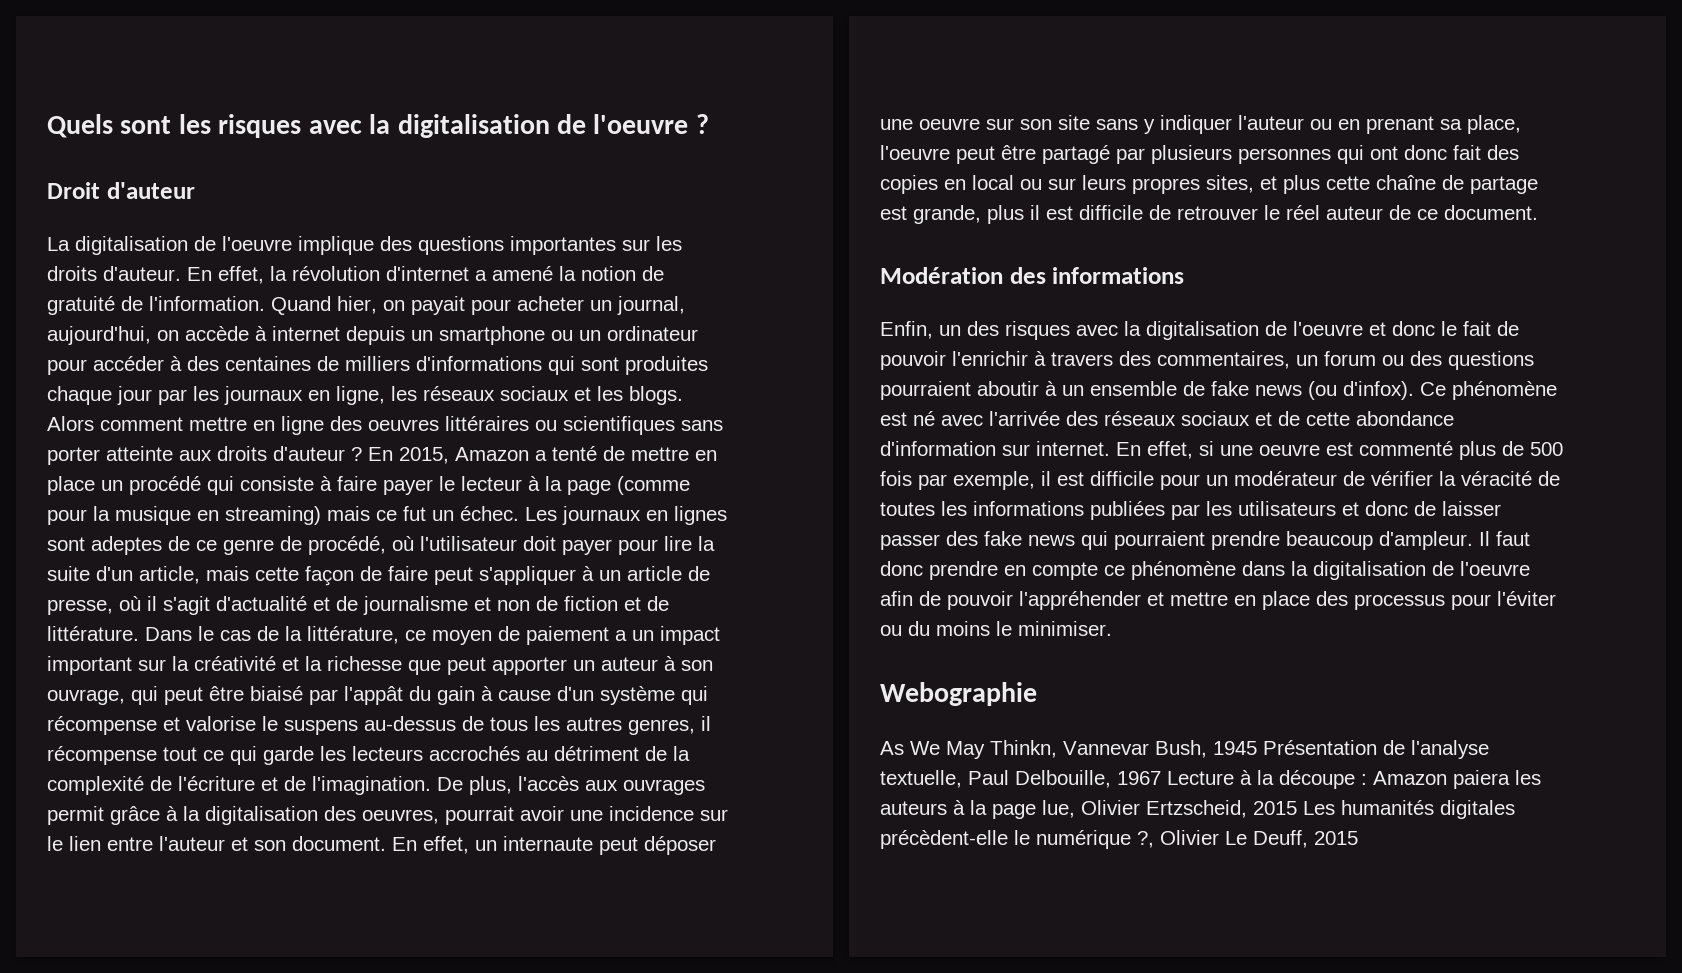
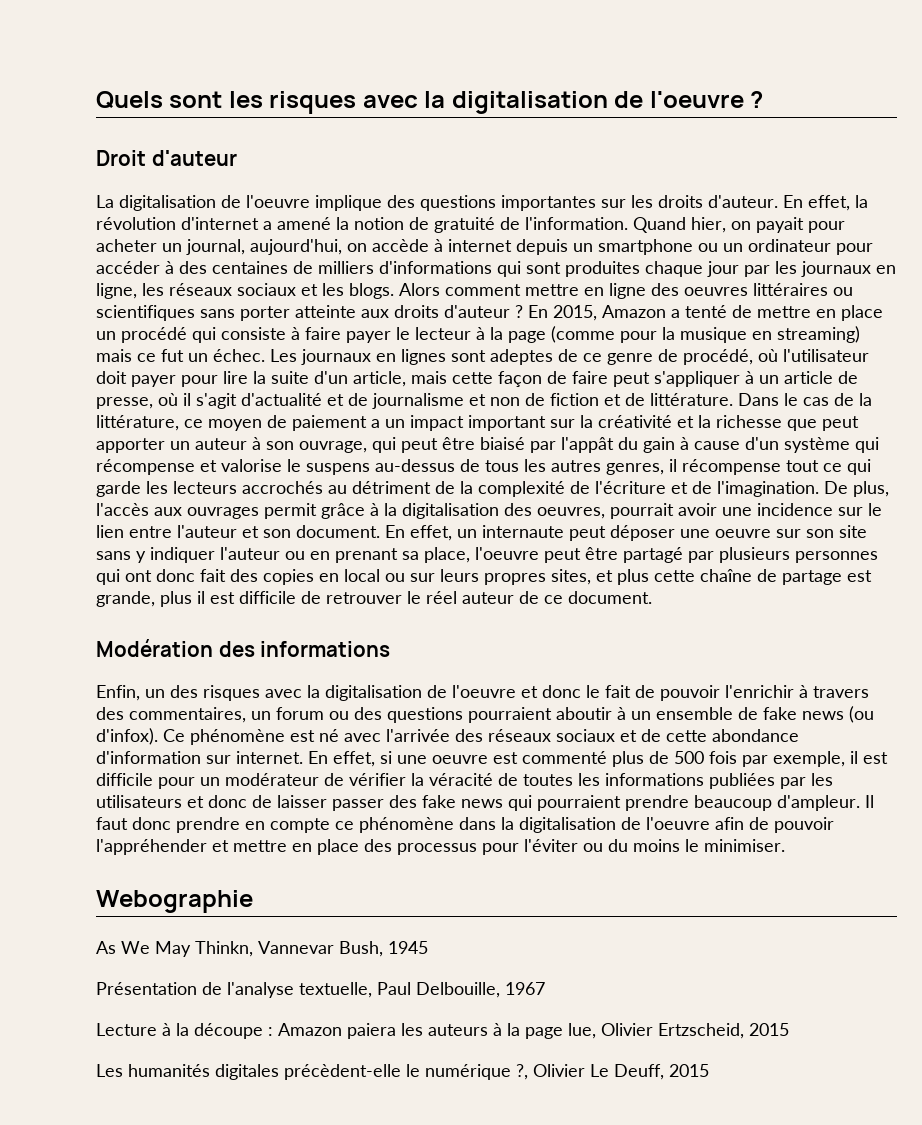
- As We May Thinkn, Vannevar Bush, 1945 Présentation de l'analyse textuelle, Paul Delbouille, 1967 Lecture à la découpe : Amazon paiera les auteurs à la page lue, Olivier Ertzscheid, 2015 Les humanités digitales précèdent-elle le numérique ?, Olivier Le Deuff, 2015
+ As We May Thinkn, Vannevar Bush, 1945
+ Présentation de l'analyse textuelle, Paul Delbouille, 1967
+ Lecture à la découpe : Amazon paiera les auteurs à la page lue, Olivier Ertzscheid, 2015
+ Les humanités digitales précèdent-elle le numérique ?, Olivier Le Deuff, 2015

